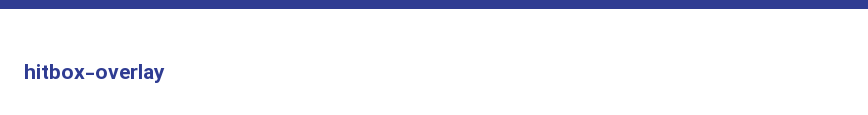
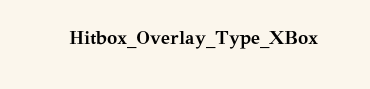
- hitbox-overlay
+ Hitbox_Overlay_Type_XBox

